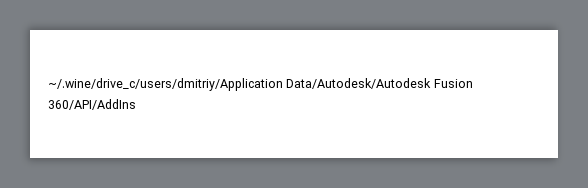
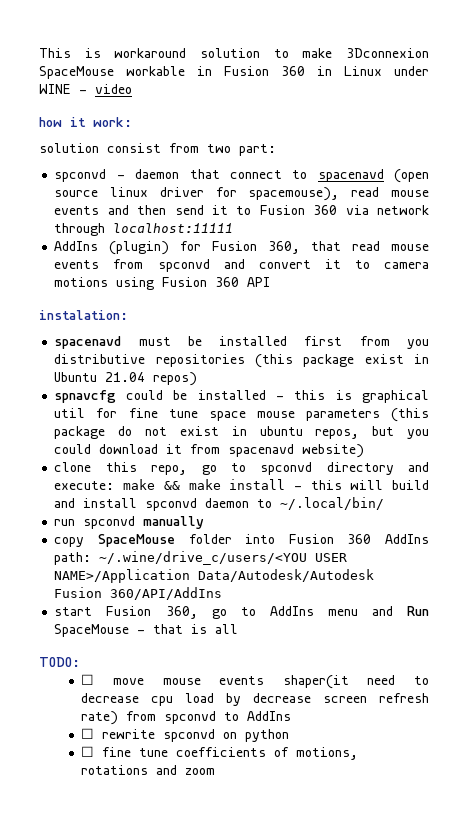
- ~/.wine/drive_c/users/dmitriy/Application Data/Autodesk/Autodesk Fusion 360/API/AddIns
+ This is workaround solution to make 3Dconnexion SpaceMouse workable in Fusion 360 in Linux under WINE - video
+ how it work:
+ solution consist from two part:
+ spconvd - daemon that connect to spacenavd (open source linux driver for spacemouse), read mouse events and then send it to Fusion 360 via network through localhost:11111
+ AddIns (plugin) for Fusion 360, that read mouse events from spconvd and convert it to camera motions using Fusion 360 API
+ instalation:
+ spacenavd must be installed first from you distributive repositories (this package exist in Ubuntu 21.04 repos)
+ spnavcfg could be installed - this is graphical util for fine tune space mouse parameters (this package do not exist in ubuntu repos, but you could download it from spacenavd website)
+ clone this repo, go to spconvd directory and execute: make && make install - this will build and install spconvd daemon to ~/.local/bin/
+ run spconvd manually
+ copy SpaceMouse folder into Fusion 360 AddIns path: ~/.wine/drive_c/users/<YOU USER NAME>/Application Data/Autodesk/Autodesk Fusion 360/API/AddIns
+ start Fusion 360, go to AddIns menu and Run SpaceMouse - that is all
+ TODO:
+ ☐ move mouse events shaper(it need to decrease cpu load by decrease screen refresh rate) from spconvd to AddIns
+ ☐ rewrite spconvd on python
+ ☐ fine tune coefficients of motions, rotations and zoom

